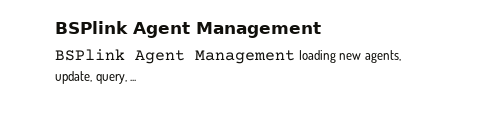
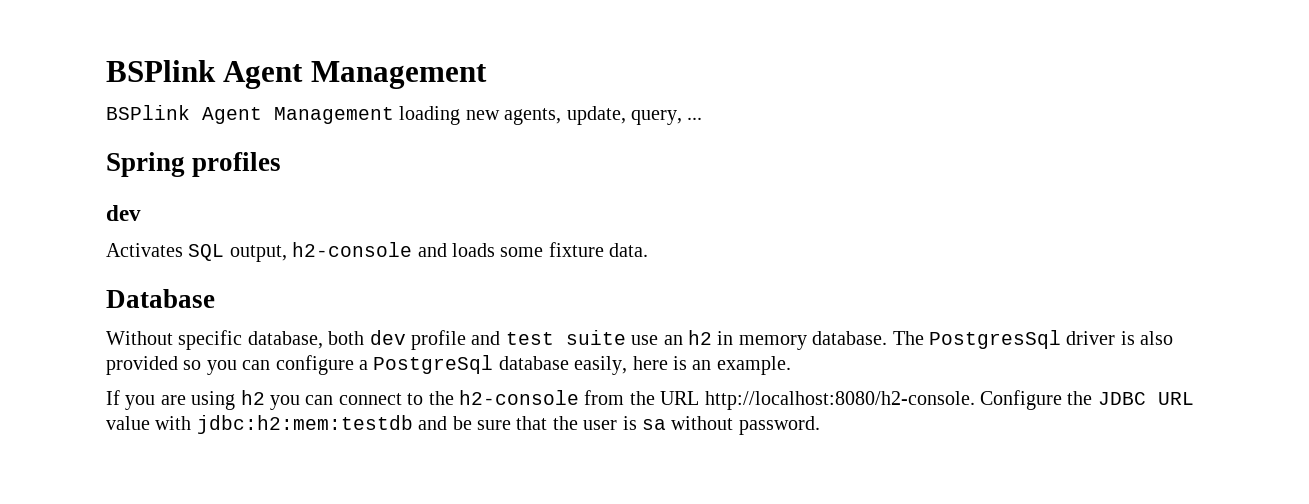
+ Spring profiles
+ dev
+ Activates SQL output, h2-console and loads some fixture data.
+ Database
+ Without specific database, both dev profile and test suite use an h2 in memory database. The PostgresSql driver is also provided so you can configure a PostgreSql database easily, here is an example.
+ If you are using h2 you can connect to the h2-console from the URL http://localhost:8080/h2-console. Configure the JDBC URL value with jdbc:h2:mem:testdb and be sure that the user is sa without password.

